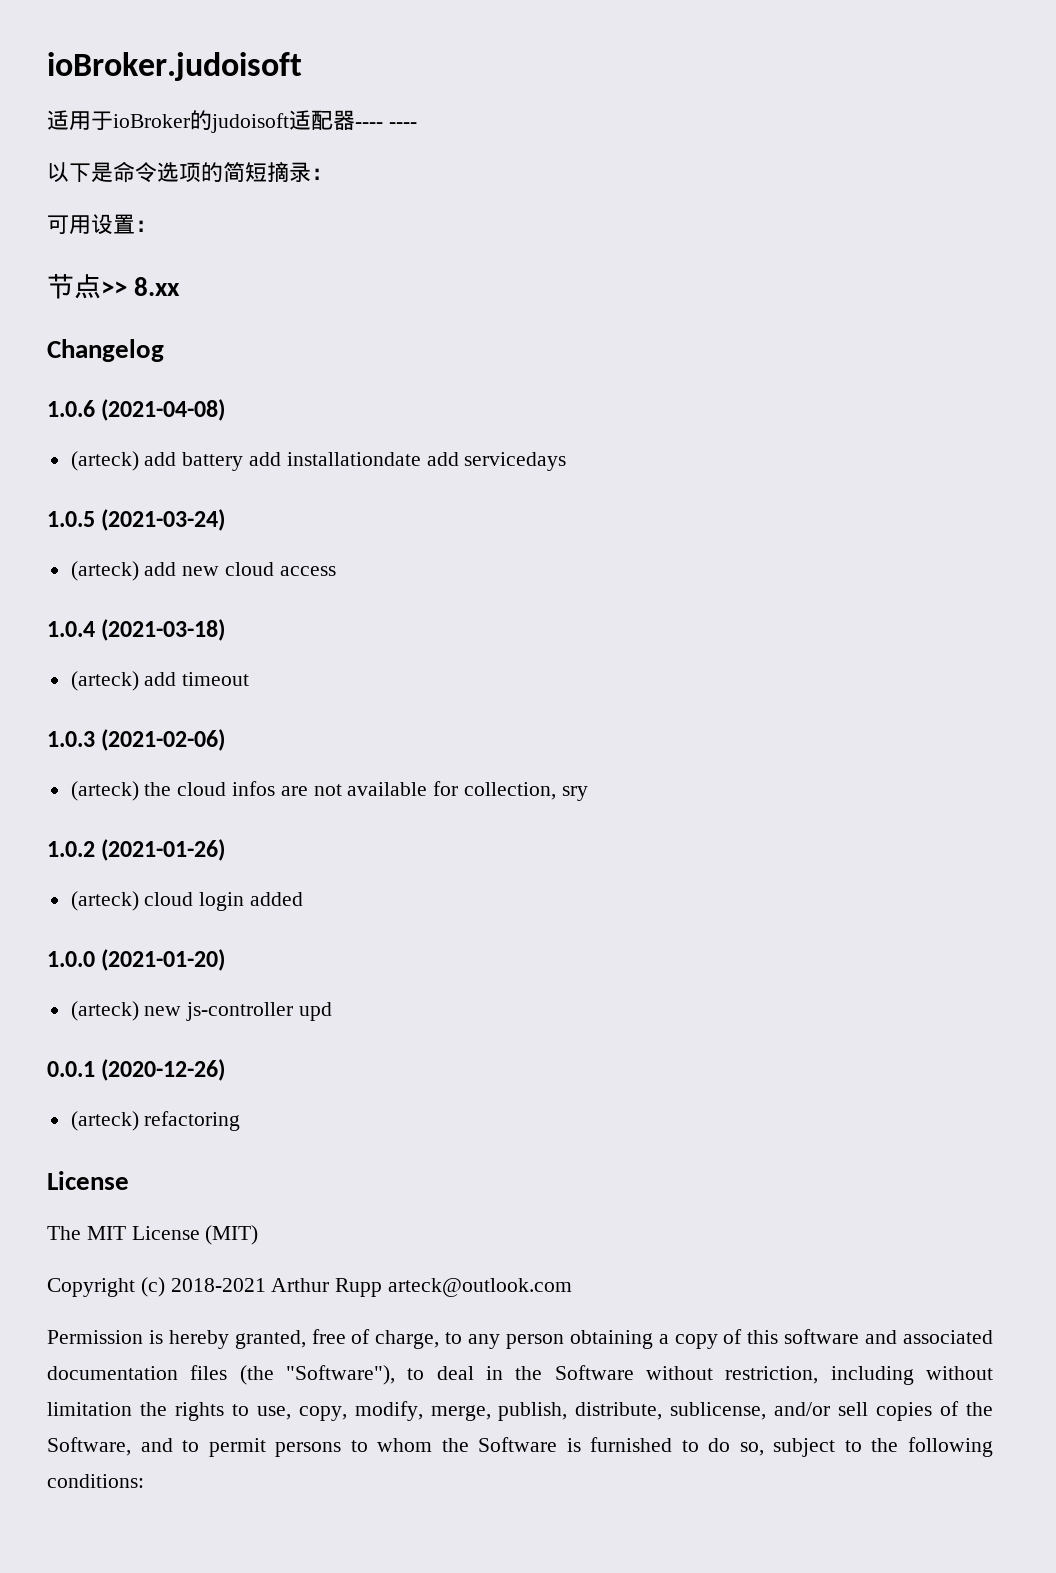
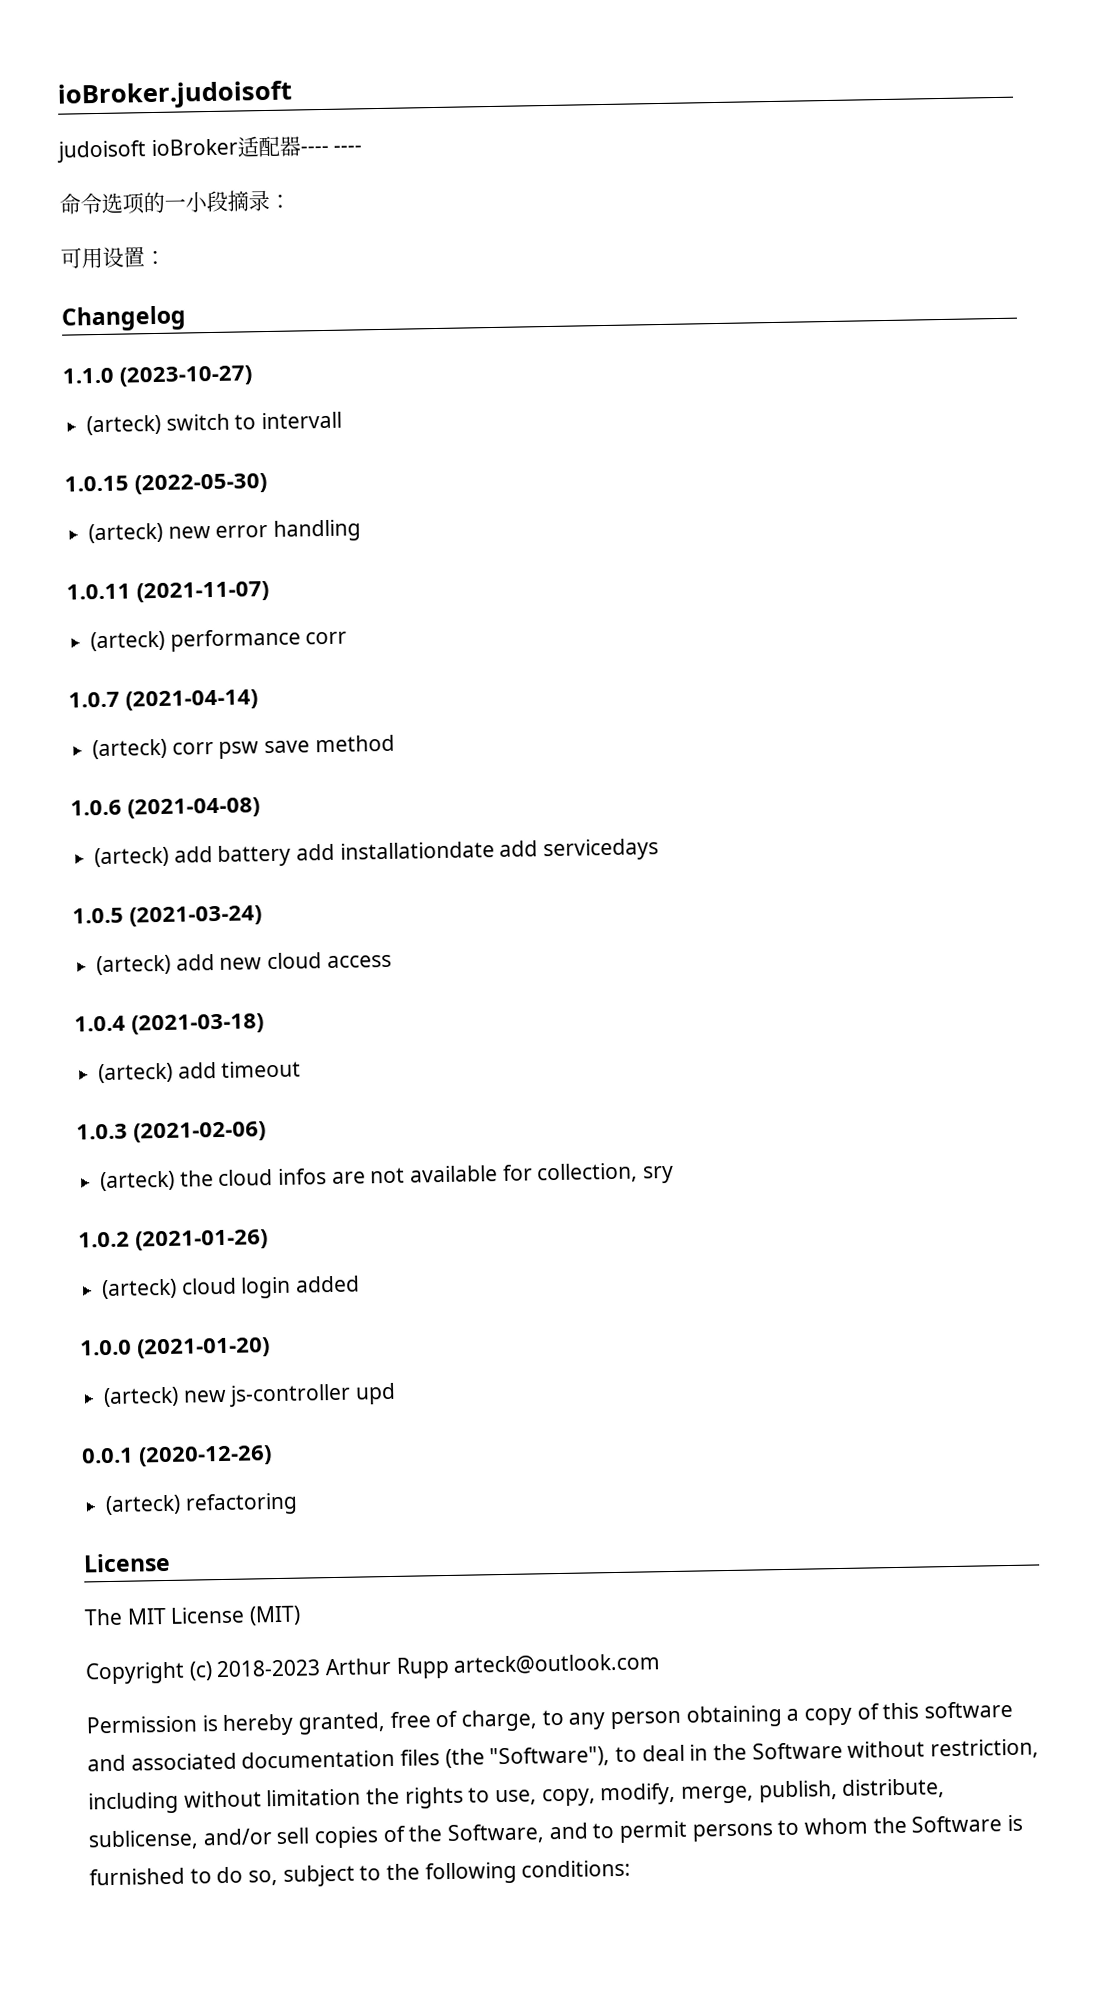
- 适用于ioBroker的judoisoft适配器---- ----
+ judoisoft ioBroker适配器---- ----
- 以下是命令选项的简短摘录：
+ 命令选项的一小段摘录：
- 节点>> 8.xx
  Changelog
+ 1.1.0 (2023-10-27)
+ (arteck) switch to intervall
+ 1.0.15 (2022-05-30)
+ (arteck) new error handling
+ 1.0.11 (2021-11-07)
+ (arteck) performance corr
+ 1.0.7 (2021-04-14)
+ (arteck) corr psw save method
- Copyright (c) 2018-2021 Arthur Rupp arteck@outlook.com
+ Copyright (c) 2018-2023 Arthur Rupp arteck@outlook.com

